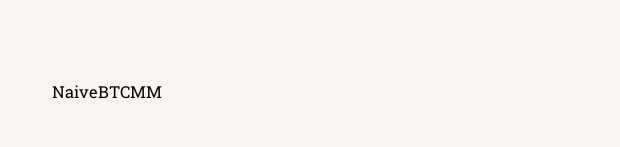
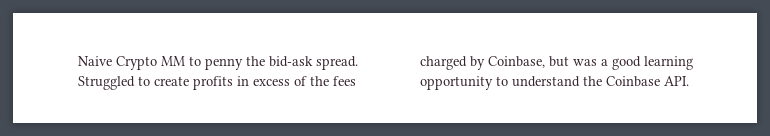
- NaiveBTCMM
+ Naive Crypto MM to penny the bid-ask spread. Struggled to create profits in excess of the fees charged by Coinbase, but was a good learning opportunity to understand the Coinbase API.

